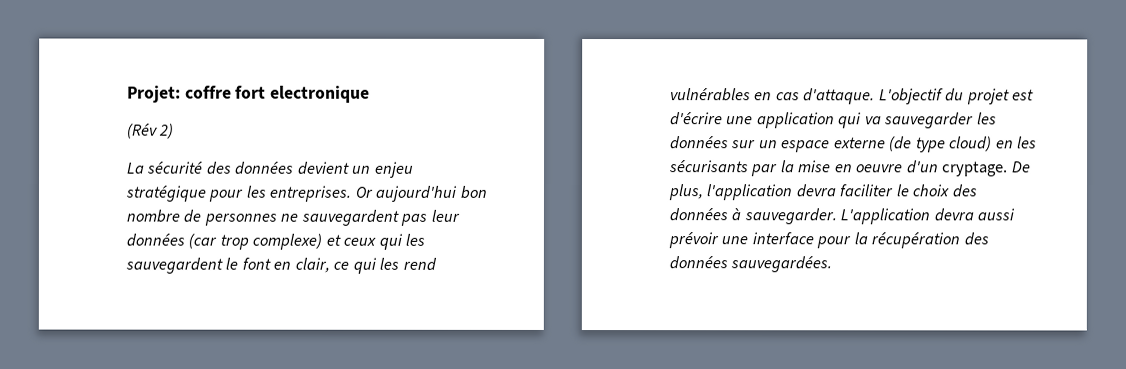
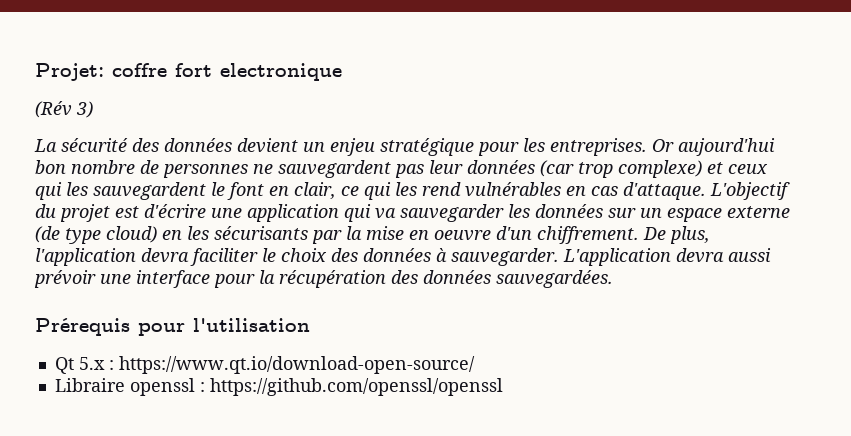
- (Rév 2)
+ (Rév 3)
- L'objectif du projet est d'écrire une application qui va sauvegarder les données sur un espace externe (de type cloud) en les sécurisants par la mise en oeuvre d'un cryptage.
+ L'objectif du projet est d'écrire une application qui va sauvegarder les données sur un espace externe (de type cloud) en les sécurisants par la mise en oeuvre d'un chiffrement.
+ Prérequis pour l'utilisation
+ Qt 5.x : https://www.qt.io/download-open-source/
+ Libraire openssl : https://github.com/openssl/openssl

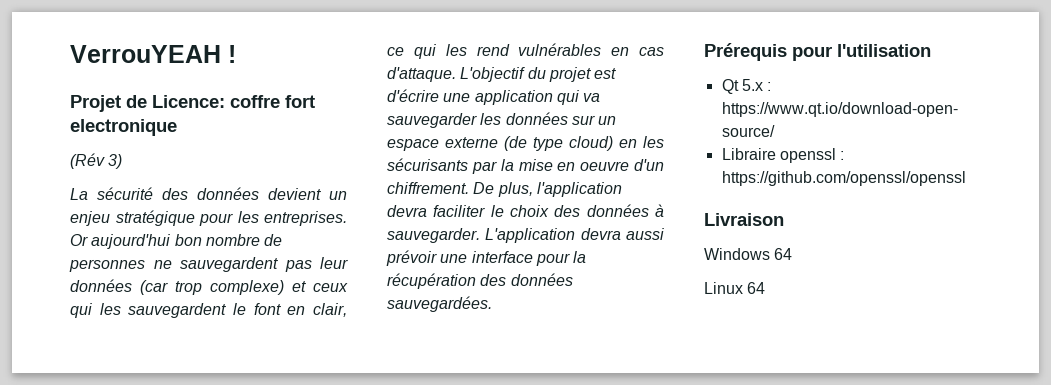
- Projet: coffre fort electronique
+ VerrouYEAH !
+ Projet de Licence: coffre fort electronique
+ Livraison
+ Windows 64
+ Linux 64

